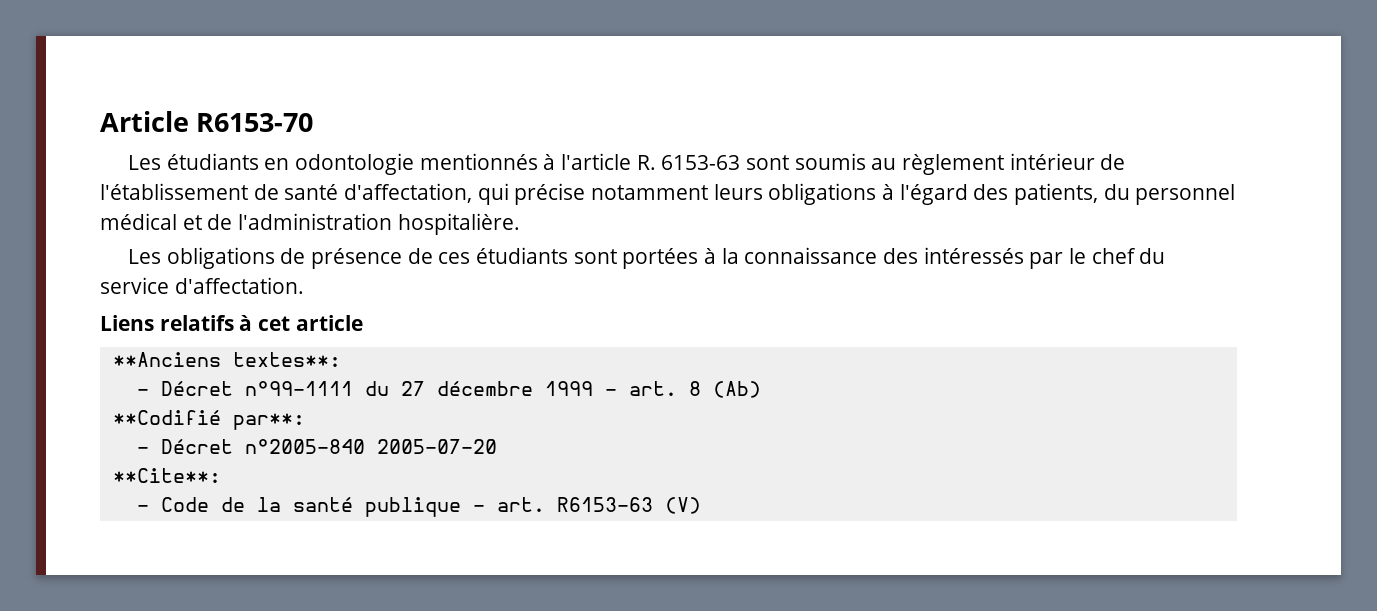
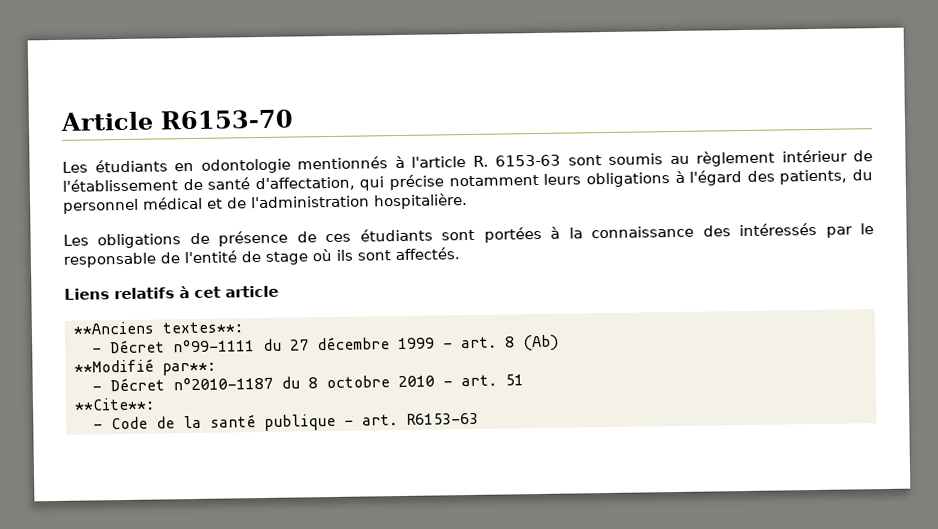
- Les obligations de présence de ces étudiants sont portées à la connaissance des intéressés par le chef du service d'affectation.
+ Les obligations de présence de ces étudiants sont portées à la connaissance des intéressés par le responsable de l'entité de stage où ils sont affectés.
- **Codifié par**:
+ **Modifié par**:
- - Décret n°2005-840 2005-07-20
+ - Décret n°2010-1187 du 8 octobre 2010 - art. 51
- - Code de la santé publique - art. R6153-63 (V)
+ - Code de la santé publique - art. R6153-63

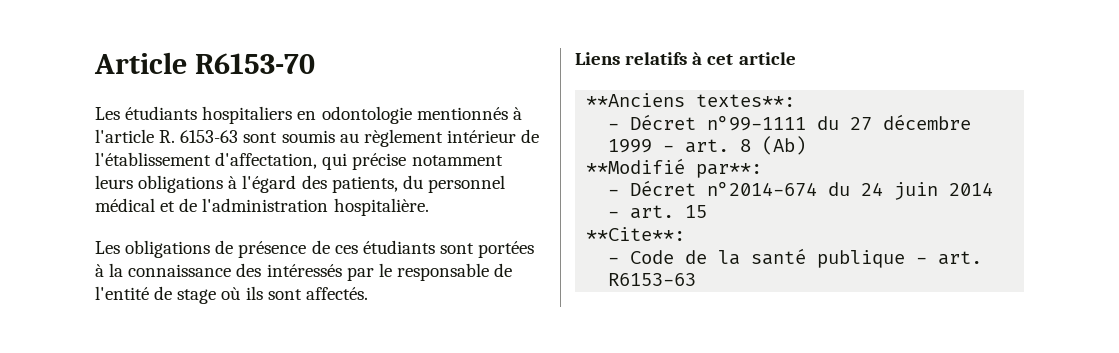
- Les étudiants en odontologie mentionnés à l'article R. 6153-63 sont soumis au règlement intérieur de l'établissement de santé d'affectation, qui précise notamment leurs obligations à l'égard des patients, du personnel médical et de l'administration hospitalière.
+ Les étudiants hospitaliers en odontologie mentionnés à l'article R. 6153-63 sont soumis au règlement intérieur de l'établissement d'affectation, qui précise notamment leurs obligations à l'égard des patients, du personnel médical et de l'administration hospitalière.
- - Décret n°2010-1187 du 8 octobre 2010 - art. 51
+ - Décret n°2014-674 du 24 juin 2014 - art. 15

